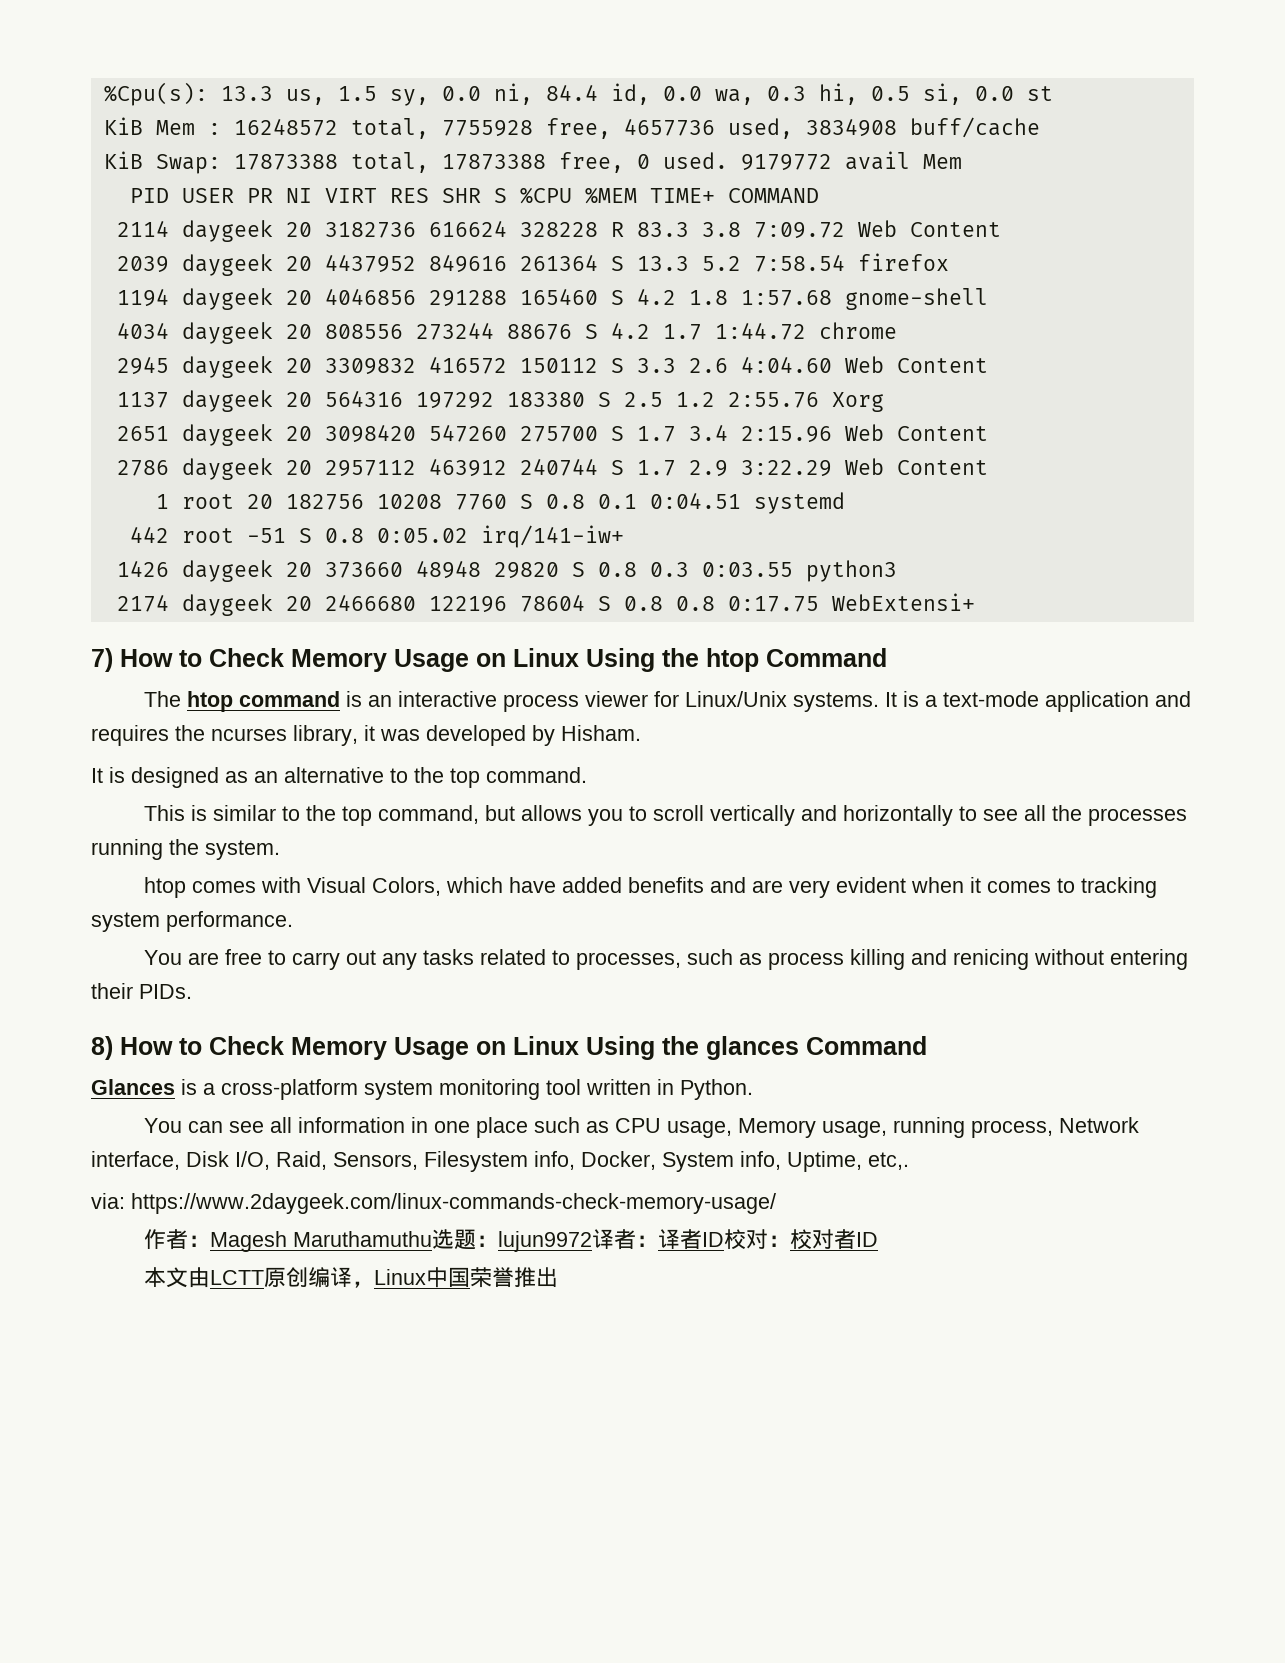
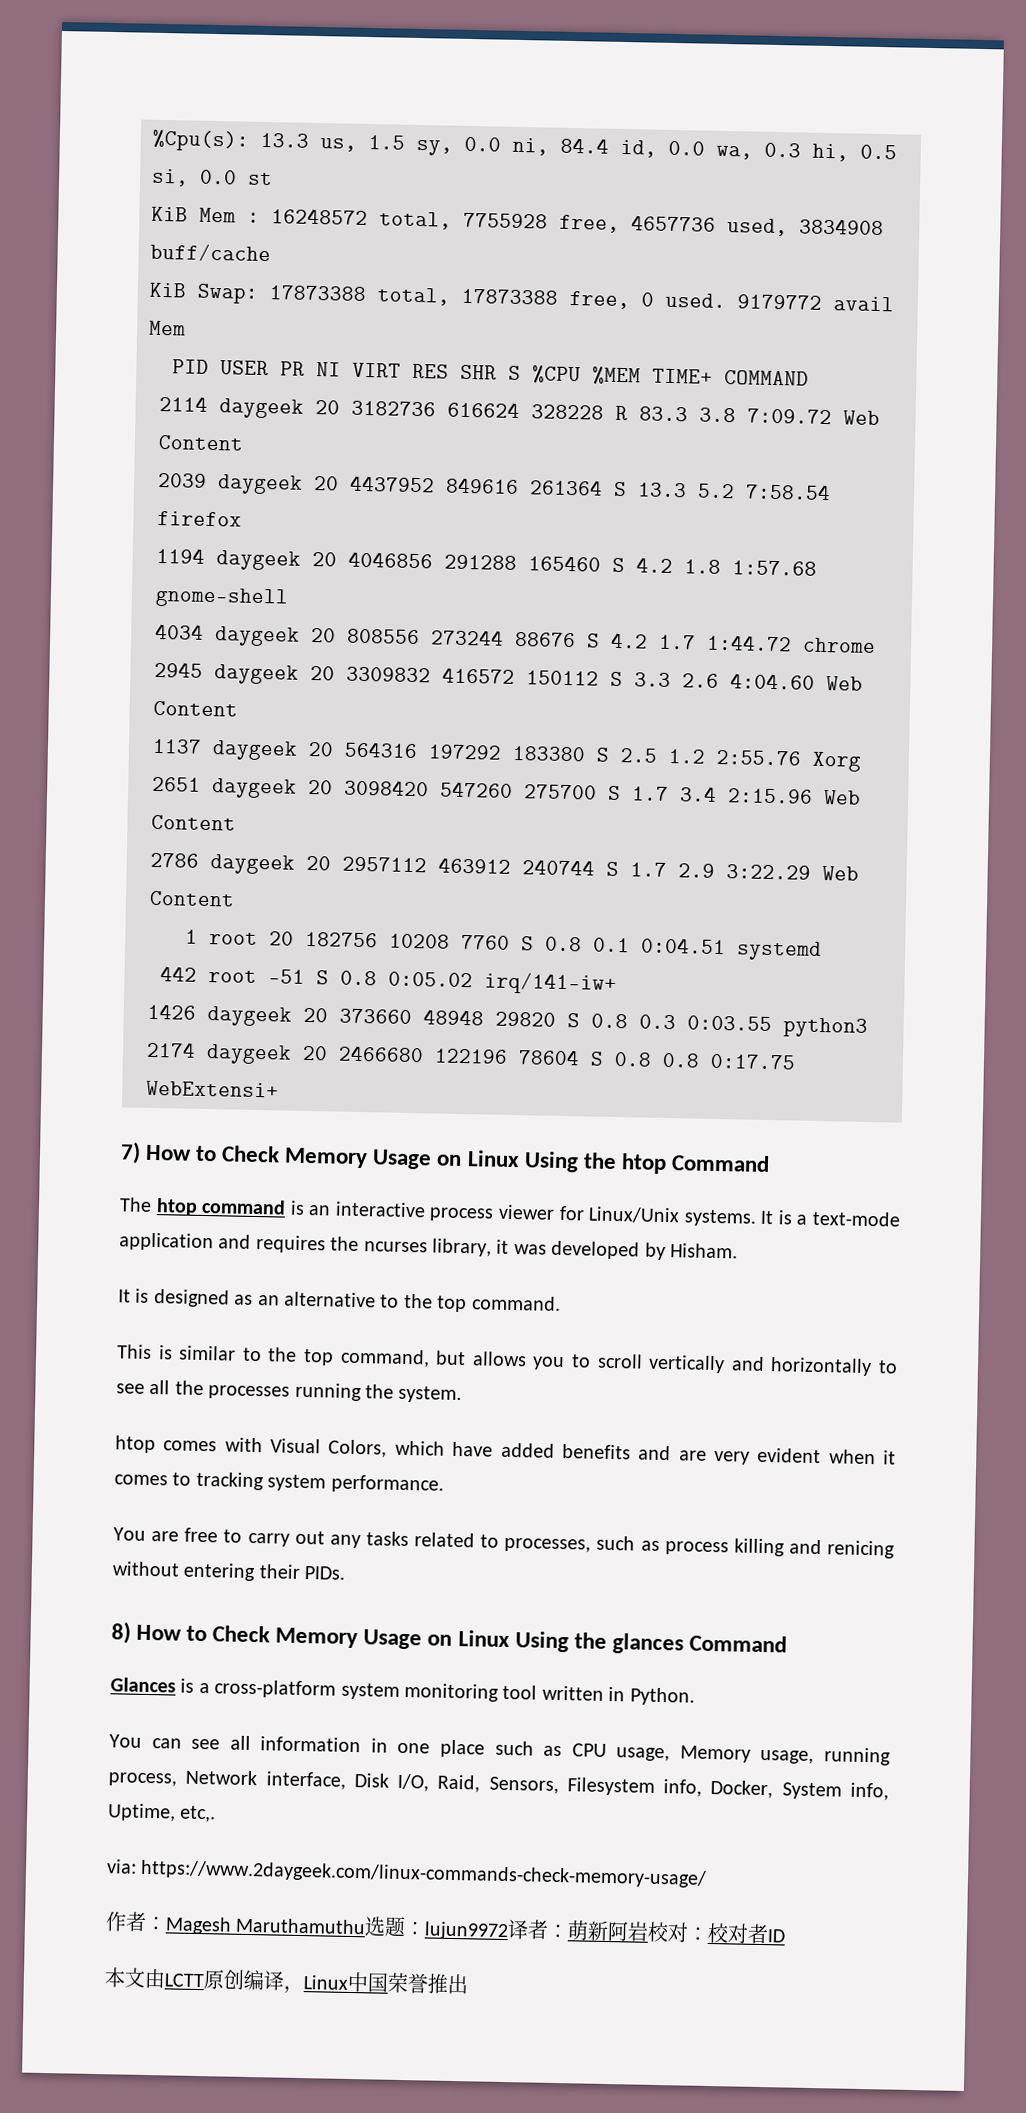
- 作者：Magesh Maruthamuthu选题：lujun9972译者：译者ID校对：校对者ID
+ 作者：Magesh Maruthamuthu选题：lujun9972译者：萌新阿岩校对：校对者ID

